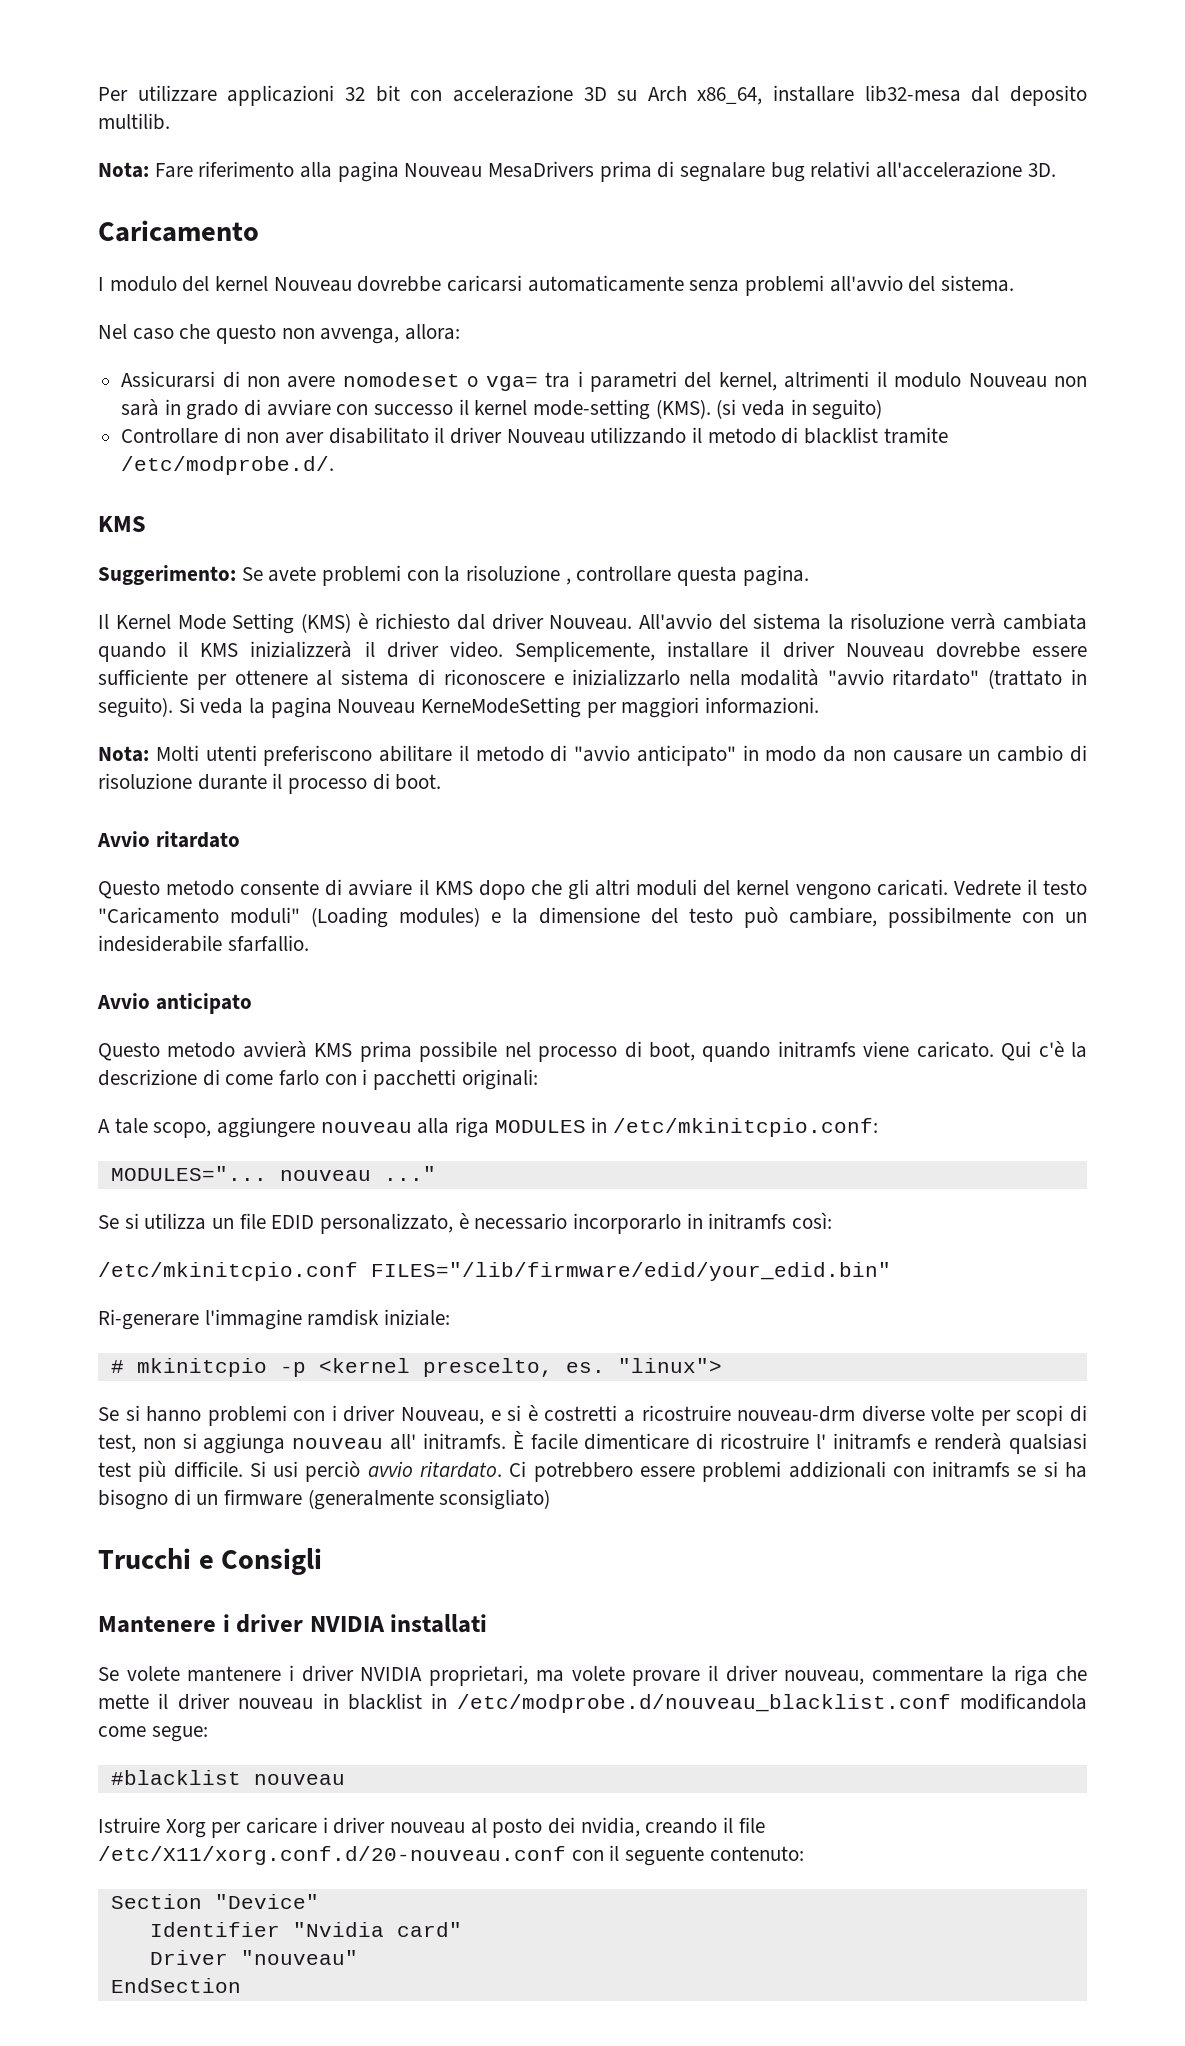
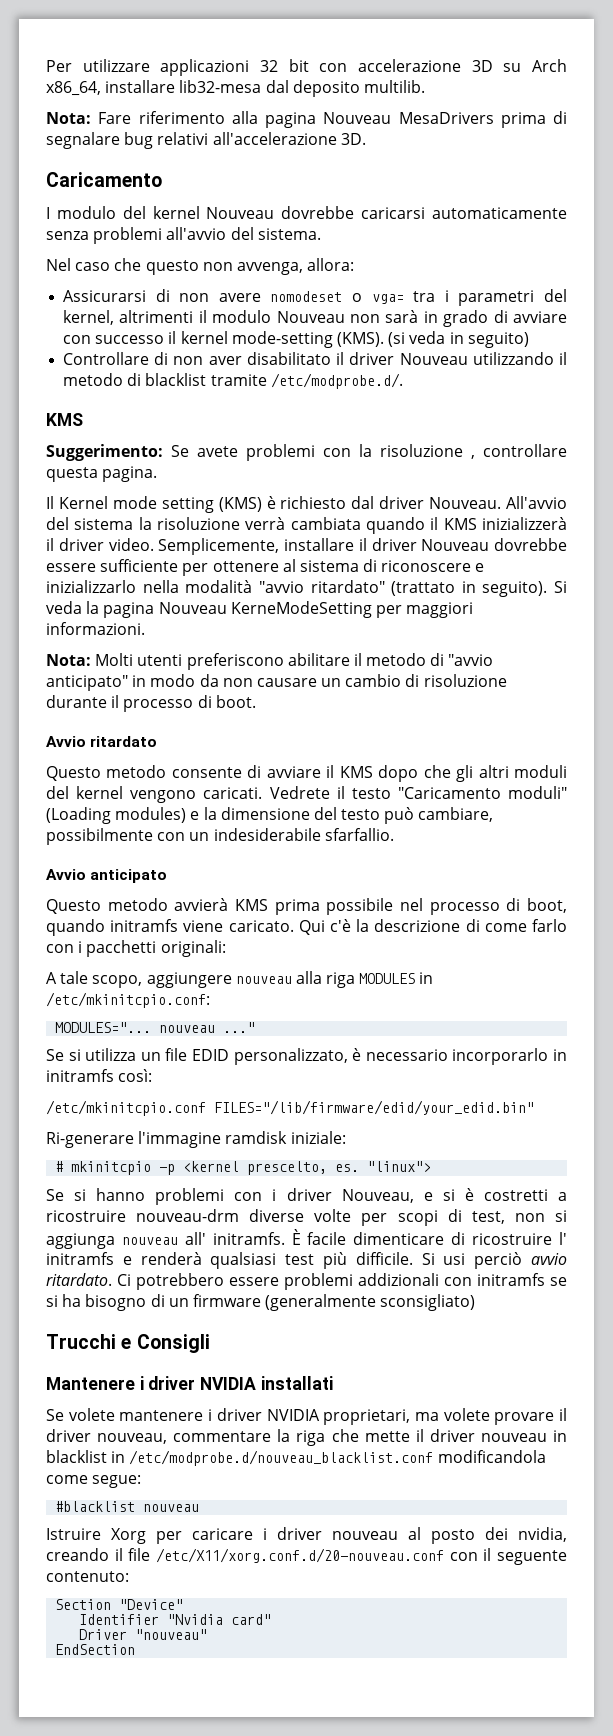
- Il Kernel Mode Setting (KMS) è richiesto dal driver Nouveau.
+ Il Kernel mode setting (KMS) è richiesto dal driver Nouveau.

